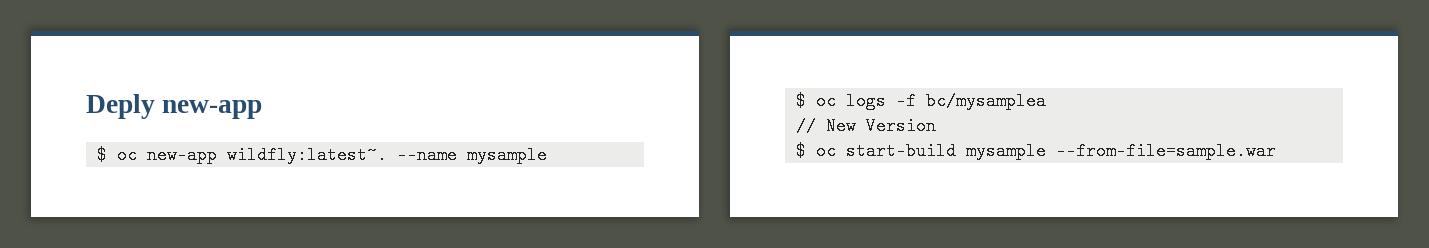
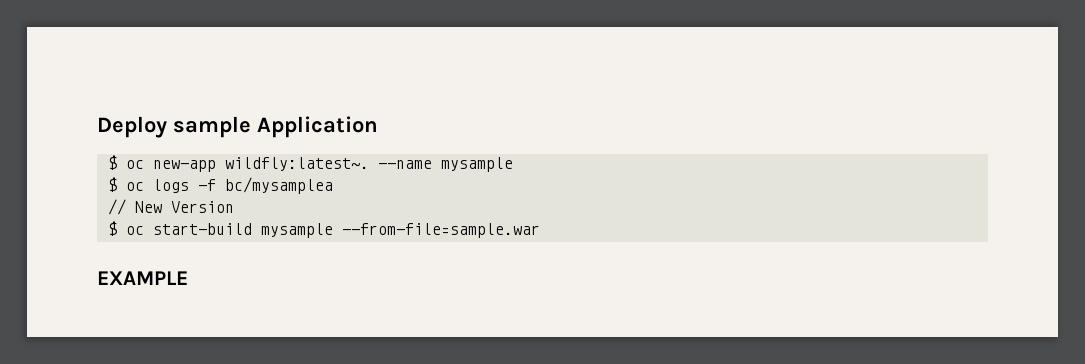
- Deply new-app
+ Deploy sample Application
+ EXAMPLE

